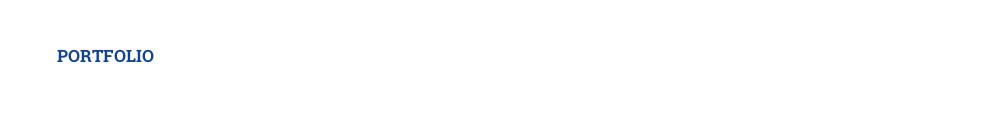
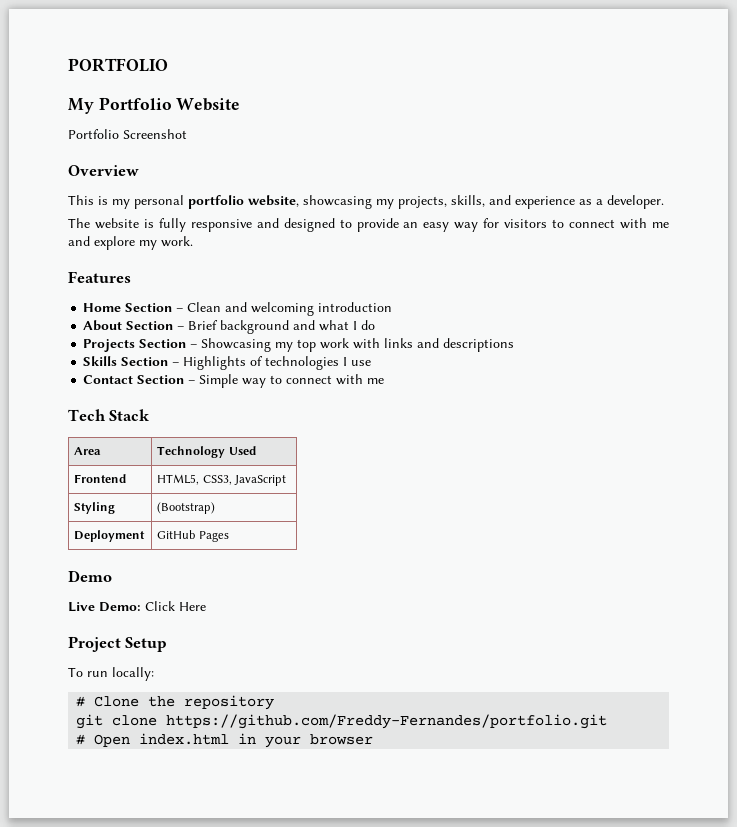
+ My Portfolio Website
+ Portfolio Screenshot
+ Overview
+ This is my personal portfolio website, showcasing my projects, skills, and experience as a developer.
+ The website is fully responsive and designed to provide an easy way for visitors to connect with me and explore my work.
+ Features
+ Home Section – Clean and welcoming introduction
+ About Section – Brief background and what I do
+ Projects Section – Showcasing my top work with links and descriptions
+ Skills Section – Highlights of technologies I use
+ Contact Section – Simple way to connect with me
+ Tech Stack
+ Area | Technology Used
+ Frontend | HTML5, CSS3, JavaScript
+ Styling | (Bootstrap)
+ Deployment | GitHub Pages
+ Demo
+ Live Demo: Click Here
+ Project Setup
+ To run locally:
+ # Clone the repository
+ git clone https://github.com/Freddy-Fernandes/portfolio.git
+ # Open index.html in your browser

